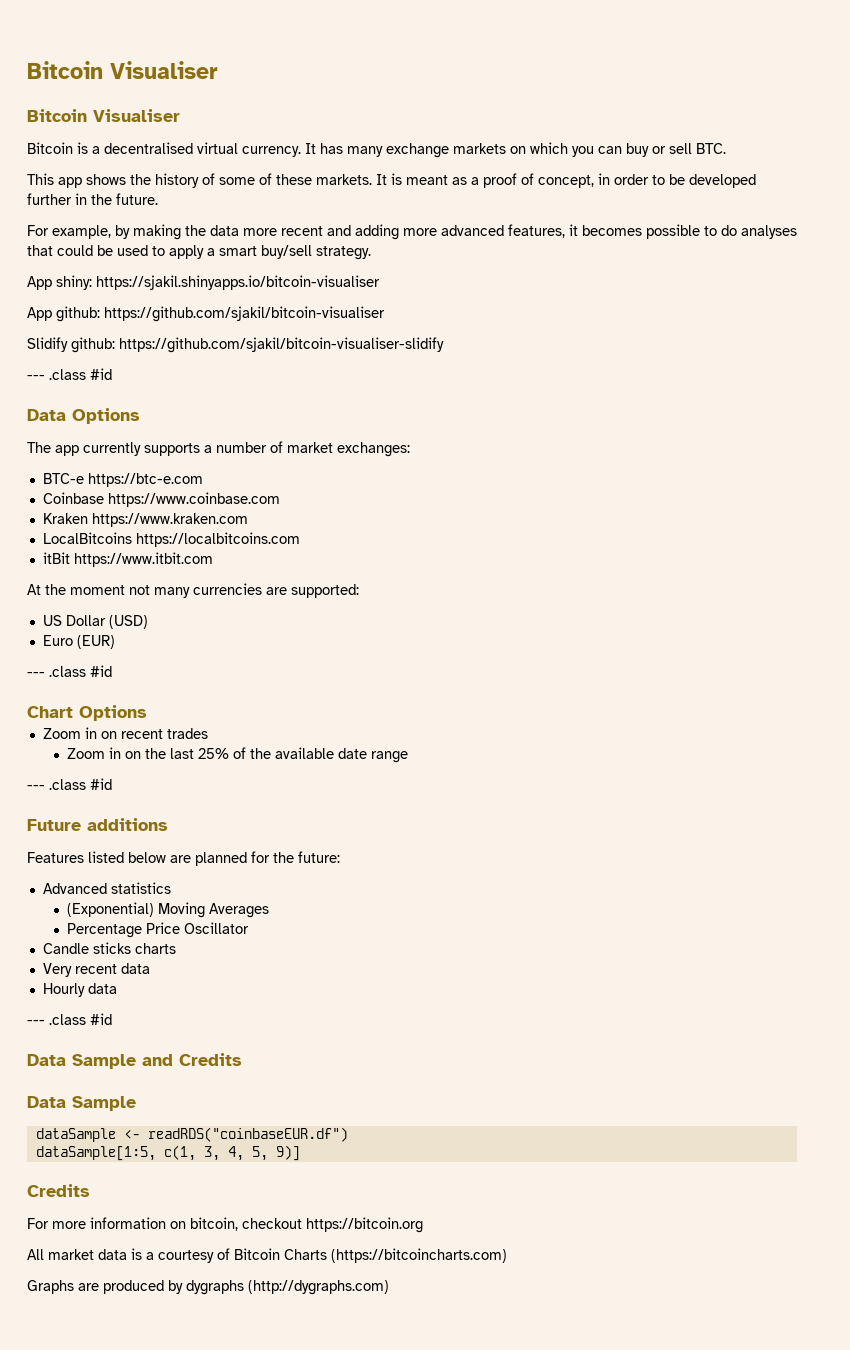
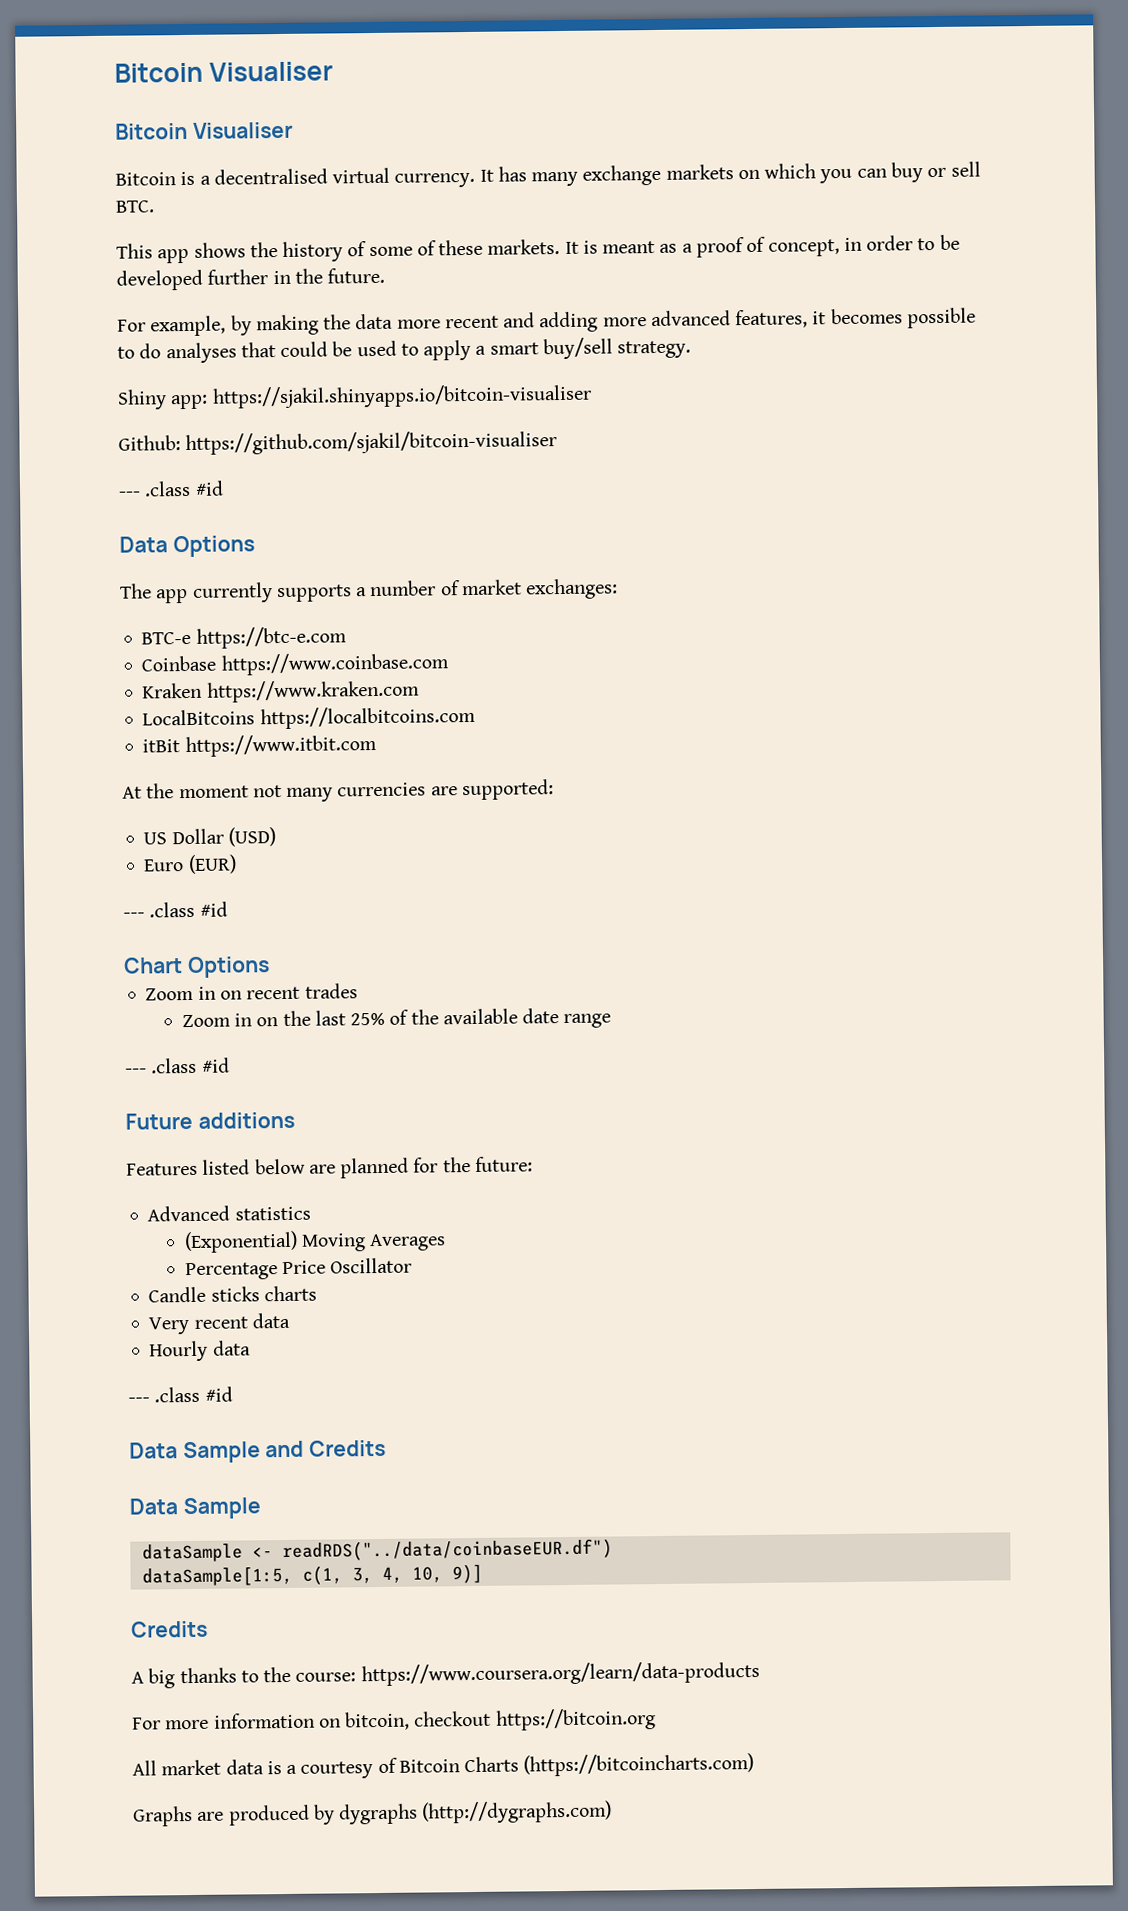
- App shiny: https://sjakil.shinyapps.io/bitcoin-visualiser
+ Shiny app: https://sjakil.shinyapps.io/bitcoin-visualiser
- App github: https://github.com/sjakil/bitcoin-visualiser
+ Github: https://github.com/sjakil/bitcoin-visualiser
- Slidify github: https://github.com/sjakil/bitcoin-visualiser-slidify
- dataSample <- readRDS("coinbaseEUR.df")
+ dataSample <- readRDS("../data/coinbaseEUR.df")
- dataSample[1:5, c(1, 3, 4, 5, 9)]
+ dataSample[1:5, c(1, 3, 4, 10, 9)]
+ A big thanks to the course: https://www.coursera.org/learn/data-products

